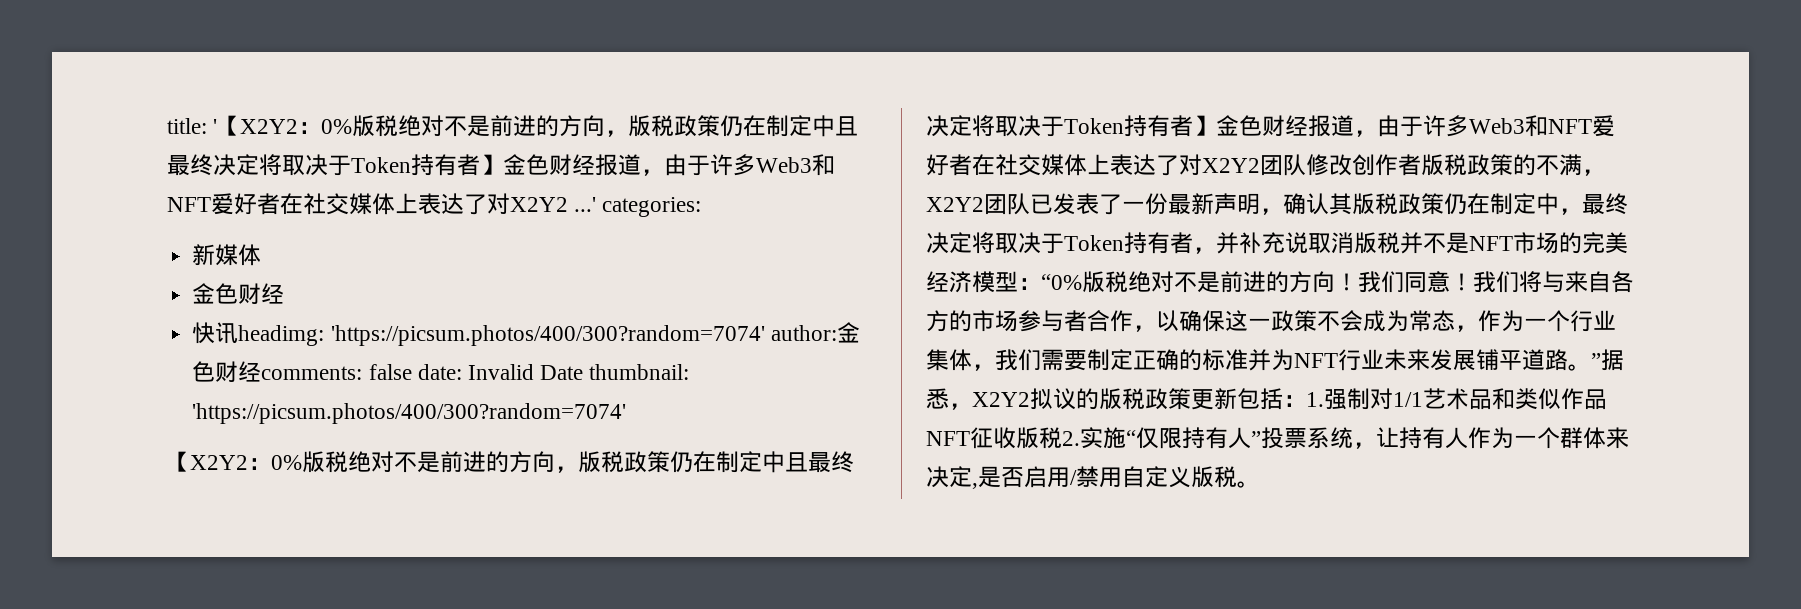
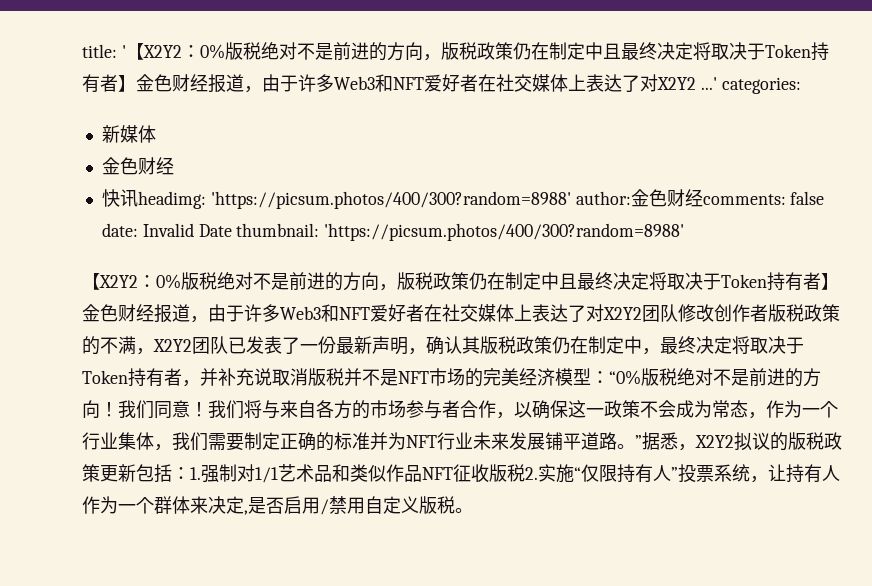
- 快讯headimg: 'https://picsum.photos/400/300?random=7074' author:金色财经comments: false date: Invalid Date thumbnail: 'https://picsum.photos/400/300?random=7074'
+ 快讯headimg: 'https://picsum.photos/400/300?random=8988' author:金色财经comments: false date: Invalid Date thumbnail: 'https://picsum.photos/400/300?random=8988'

